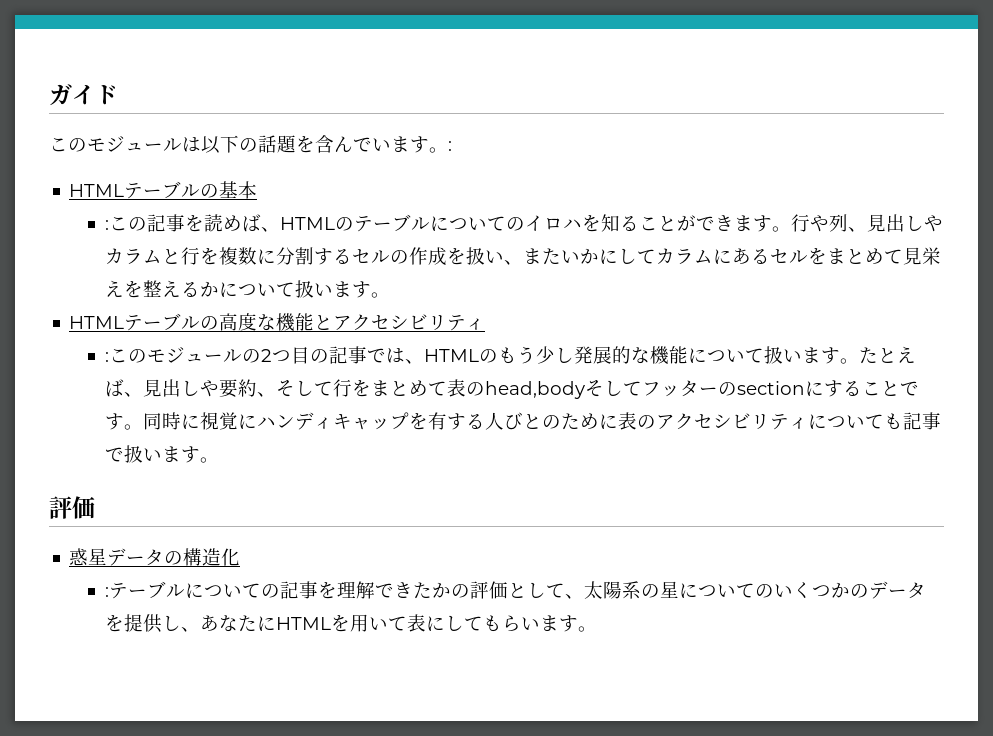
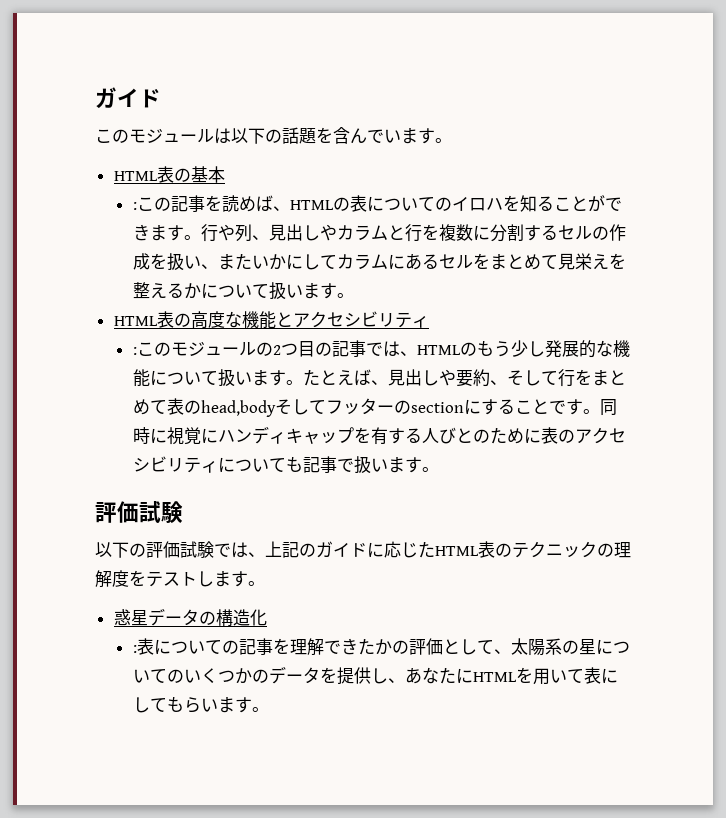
- このモジュールは以下の話題を含んでいます。:
- HTMLテーブルの基本
+ このモジュールは以下の話題を含んでいます。
+ HTML表の基本
- :この記事を読めば、HTMLのテーブルについてのイロハを知ることができます。
+ :この記事を読めば、HTMLの表についてのイロハを知ることができます。
- HTMLテーブルの高度な機能とアクセシビリティ
+ HTML表の高度な機能とアクセシビリティ
  同時に視覚にハンディキャップを有する人びとのために表のアクセシビリティについても記事で扱います。
- 評価
+ 評価試験
+ 以下の評価試験では、上記のガイドに応じたHTML表のテクニックの理解度をテストします。
- :テーブルについての記事を理解できたかの評価として、太陽系の星についてのいくつかのデータを提供し、あなたにHTMLを用いて表にしてもらいます。
+ :表についての記事を理解できたかの評価として、太陽系の星についてのいくつかのデータを提供し、あなたにHTMLを用いて表にしてもらいます。

